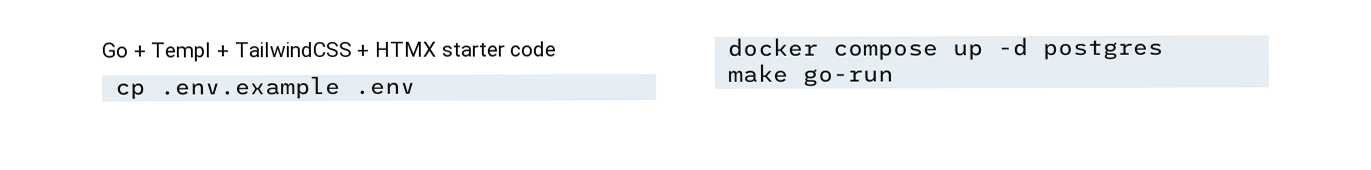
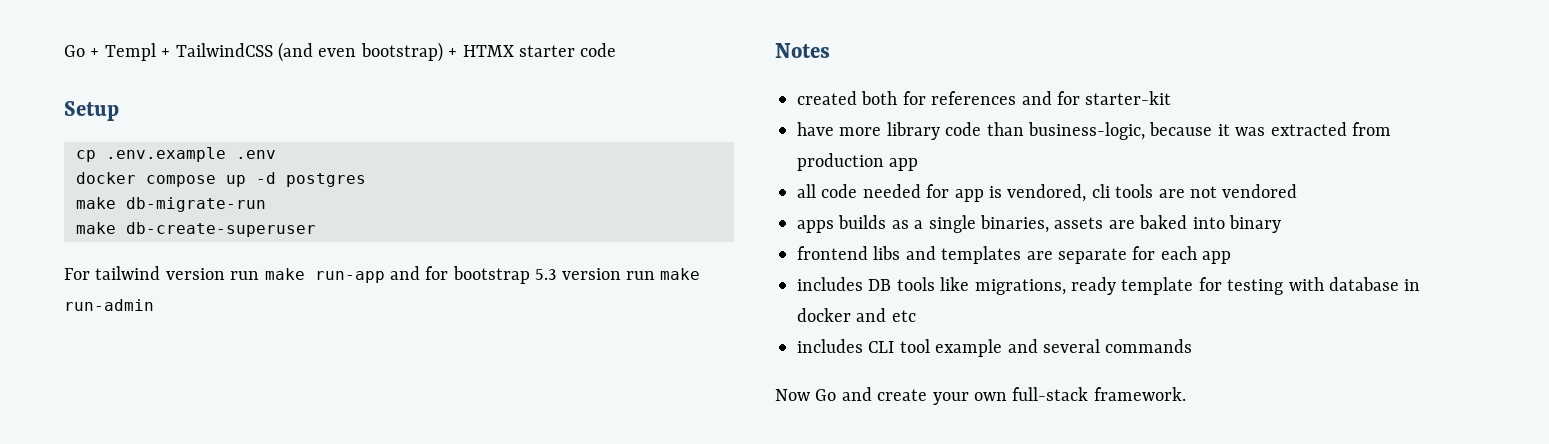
- Go + Templ + TailwindCSS + HTMX starter code
+ Go + Templ + TailwindCSS (and even bootstrap) + HTMX starter code
+ Setup
- make go-run
+ make db-migrate-run
+ make db-create-superuser
+ For tailwind version run make run-app and for bootstrap 5.3 version run make run-admin
+ Notes
+ created both for references and for starter-kit
+ have more library code than business-logic, because it was extracted from production app
+ all code needed for app is vendored, cli tools are not vendored
+ apps builds as a single binaries, assets are baked into binary
+ frontend libs and templates are separate for each app
+ includes DB tools like migrations, ready template for testing with database in docker and etc
+ includes CLI tool example and several commands
+ Now Go and create your own full-stack framework.

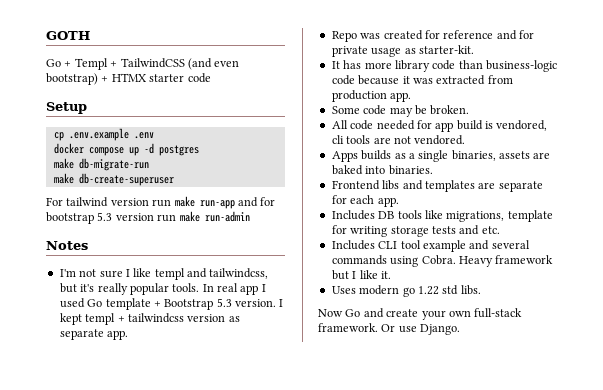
+ GOTH
- created both for references and for starter-kit
- have more library code than business-logic, because it was extracted from production app
- all code needed for app is vendored, cli tools are not vendored
- apps builds as a single binaries, assets are baked into binary
- frontend libs and templates are separate for each app
- includes DB tools like migrations, ready template for testing with database in docker and etc
- includes CLI tool example and several commands
+ I'm not sure I like templ and tailwindcss, but it's really popular tools. In real app I used Go template + Bootstrap 5.3 version. I kept templ + tailwindcss version as separate app.
+ Repo was created for reference and for private usage as starter-kit.
+ It has more library code than business-logic code because it was extracted from production app.
+ Some code may be broken.
+ All code needed for app build is vendored, cli tools are not vendored.
+ Apps builds as a single binaries, assets are baked into binaries.
+ Frontend libs and templates are separate for each app.
+ Includes DB tools like migrations, template for writing storage tests and etc.
+ Includes CLI tool example and several commands using Cobra. Heavy framework but I like it.
+ Uses modern go 1.22 std libs.
+ Or use Django.

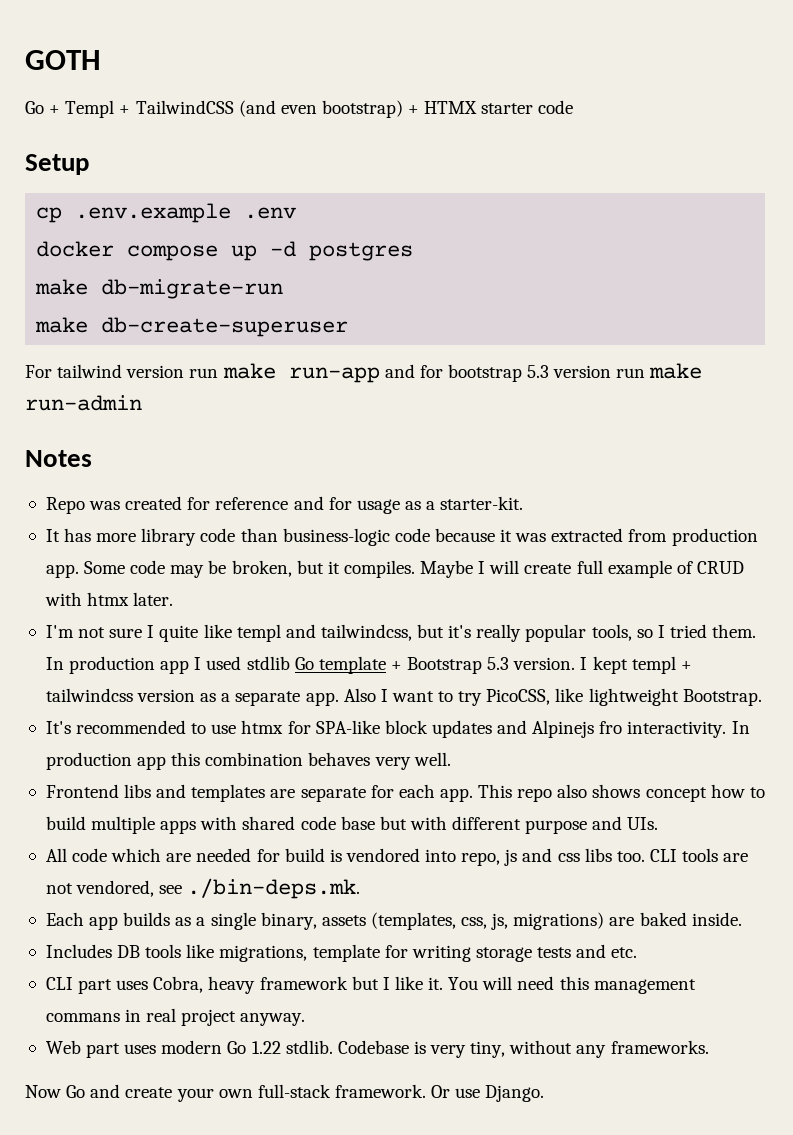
- I'm not sure I like templ and tailwindcss, but it's really popular tools. In real app I used Go template + Bootstrap 5.3 version. I kept templ + tailwindcss version as separate app.
- Repo was created for reference and for private usage as starter-kit.
+ Repo was created for reference and for usage as a starter-kit.
- It has more library code than business-logic code because it was extracted from production app.
- Some code may be broken.
- All code needed for app build is vendored, cli tools are not vendored.
- Apps builds as a single binaries, assets are baked into binaries.
+ It has more library code than business-logic code because it was extracted from production app. Some code may be broken, but it compiles. Maybe I will create full example of CRUD with htmx later.
+ I'm not sure I quite like templ and tailwindcss, but it's really popular tools, so I tried them. In production app I used stdlib Go template + Bootstrap 5.3 version. I kept templ + tailwindcss version as a separate app. Also I want to try PicoCSS, like lightweight Bootstrap.
+ It's recommended to use htmx for SPA-like block updates and Alpinejs fro interactivity. In production app this combination behaves very well.
+ This repo also shows concept how to build multiple apps with shared code base but with different purpose and UIs.
+ All code which are needed for build is vendored into repo, js and css libs too. CLI tools are not vendored, see ./bin-deps.mk.
+ Each app builds as a single binary, assets (templates, css, js, migrations) are baked inside.
- Includes CLI tool example and several commands using Cobra. Heavy framework but I like it.
- Uses modern go 1.22 std libs.
+ CLI part uses Cobra, heavy framework but I like it. You will need this management commans in real project anyway.
+ Web part uses modern Go 1.22 stdlib. Codebase is very tiny, without any frameworks.

